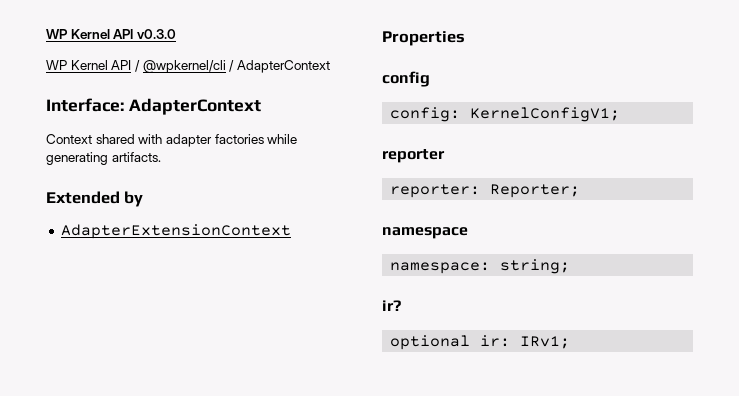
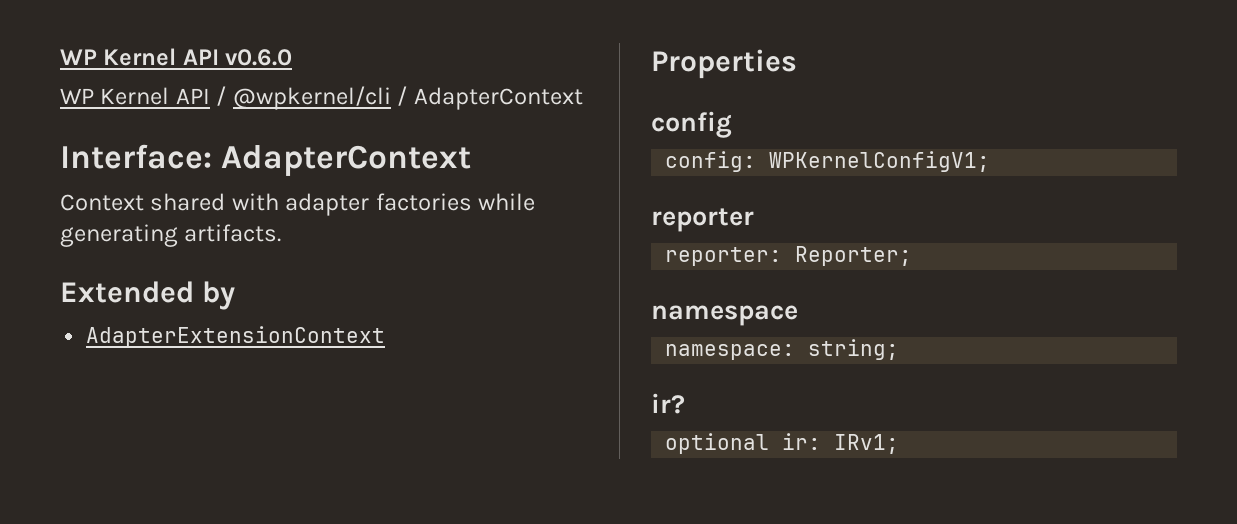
- WP Kernel API v0.3.0
+ WP Kernel API v0.6.0
- config: KernelConfigV1;
+ config: WPKernelConfigV1;

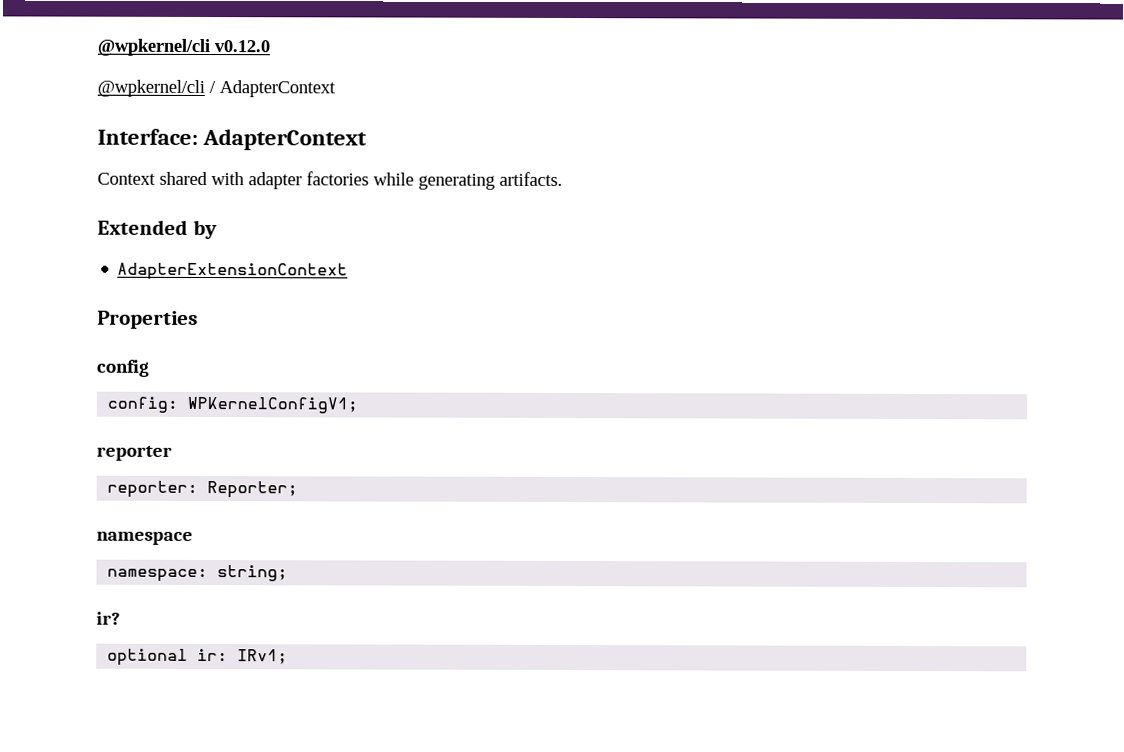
- WP Kernel API v0.6.0
- WP Kernel API / @wpkernel/cli / AdapterContext
+ @wpkernel/cli v0.12.0
+ @wpkernel/cli / AdapterContext

